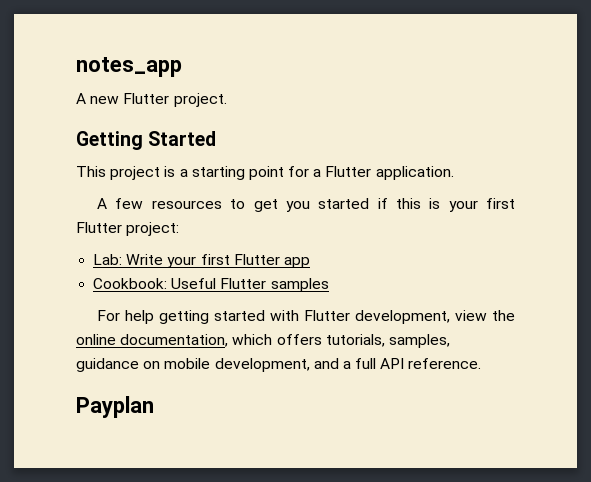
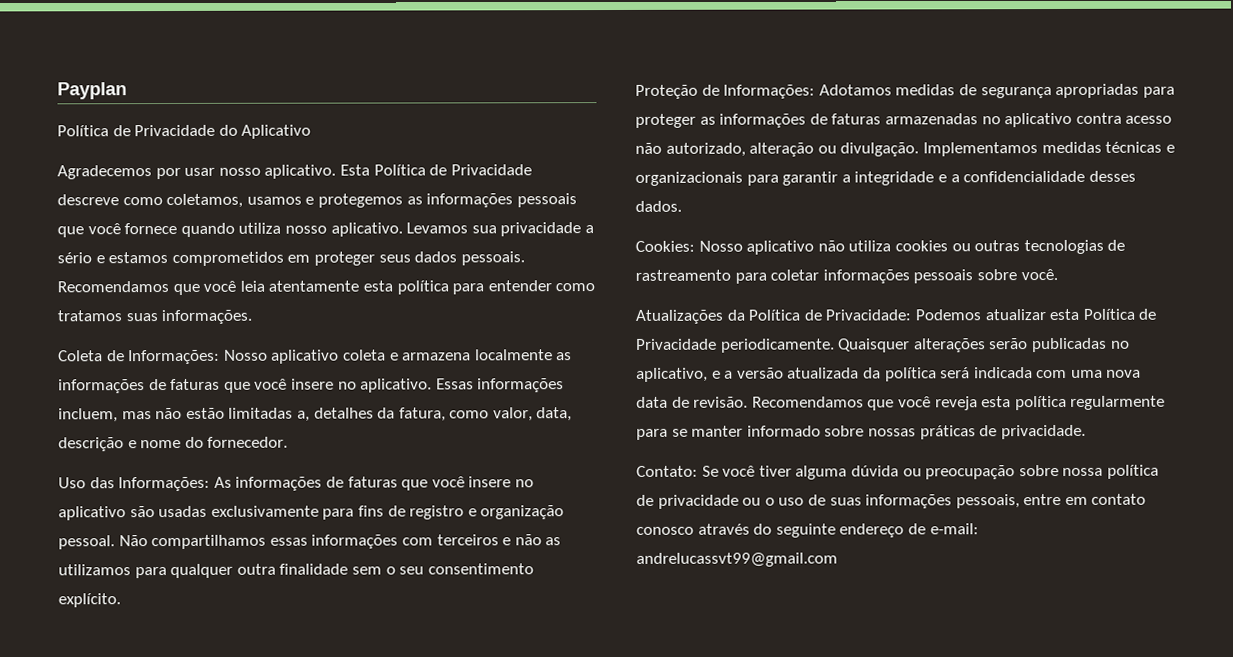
- notes_app
- A new Flutter project.
- Getting Started
- This project is a starting point for a Flutter application.
- A few resources to get you started if this is your first Flutter project:
- Lab: Write your first Flutter app
- Cookbook: Useful Flutter samples
- For help getting started with Flutter development, view the online documentation, which offers tutorials, samples, guidance on mobile development, and a full API reference.
  Payplan
+ Política de Privacidade do Aplicativo
+ Agradecemos por usar nosso aplicativo. Esta Política de Privacidade descreve como coletamos, usamos e protegemos as informações pessoais que você fornece quando utiliza nosso aplicativo. Levamos sua privacidade a sério e estamos comprometidos em proteger seus dados pessoais. Recomendamos que você leia atentamente esta política para entender como tratamos suas informações.
+ Coleta de Informações: Nosso aplicativo coleta e armazena localmente as informações de faturas que você insere no aplicativo. Essas informações incluem, mas não estão limitadas a, detalhes da fatura, como valor, data, descrição e nome do fornecedor.
+ Uso das Informações: As informações de faturas que você insere no aplicativo são usadas exclusivamente para fins de registro e organização pessoal. Não compartilhamos essas informações com terceiros e não as utilizamos para qualquer outra finalidade sem o seu consentimento explícito.
+ Proteção de Informações: Adotamos medidas de segurança apropriadas para proteger as informações de faturas armazenadas no aplicativo contra acesso não autorizado, alteração ou divulgação. Implementamos medidas técnicas e organizacionais para garantir a integridade e a confidencialidade desses dados.
+ Cookies: Nosso aplicativo não utiliza cookies ou outras tecnologias de rastreamento para coletar informações pessoais sobre você.
+ Atualizações da Política de Privacidade: Podemos atualizar esta Política de Privacidade periodicamente. Quaisquer alterações serão publicadas no aplicativo, e a versão atualizada da política será indicada com uma nova data de revisão. Recomendamos que você reveja esta política regularmente para se manter informado sobre nossas práticas de privacidade.
+ Contato: Se você tiver alguma dúvida ou preocupação sobre nossa política de privacidade ou o uso de suas informações pessoais, entre em contato conosco através do seguinte endereço de e-mail: andrelucassvt99@gmail.com

